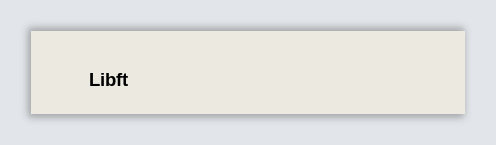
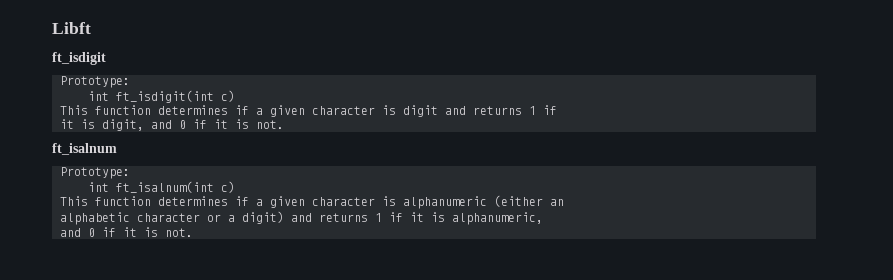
+ ft_isdigit
+ Prototype:
+ int ft_isdigit(int c)
+ This function determines if a given character is digit and returns 1 if
+ it is digit, and 0 if it is not.
+ ft_isalnum
+ Prototype:
+ int ft_isalnum(int c)
+ This function determines if a given character is alphanumeric (either an
+ alphabetic character or a digit) and returns 1 if it is alphanumeric,
+ and 0 if it is not.

